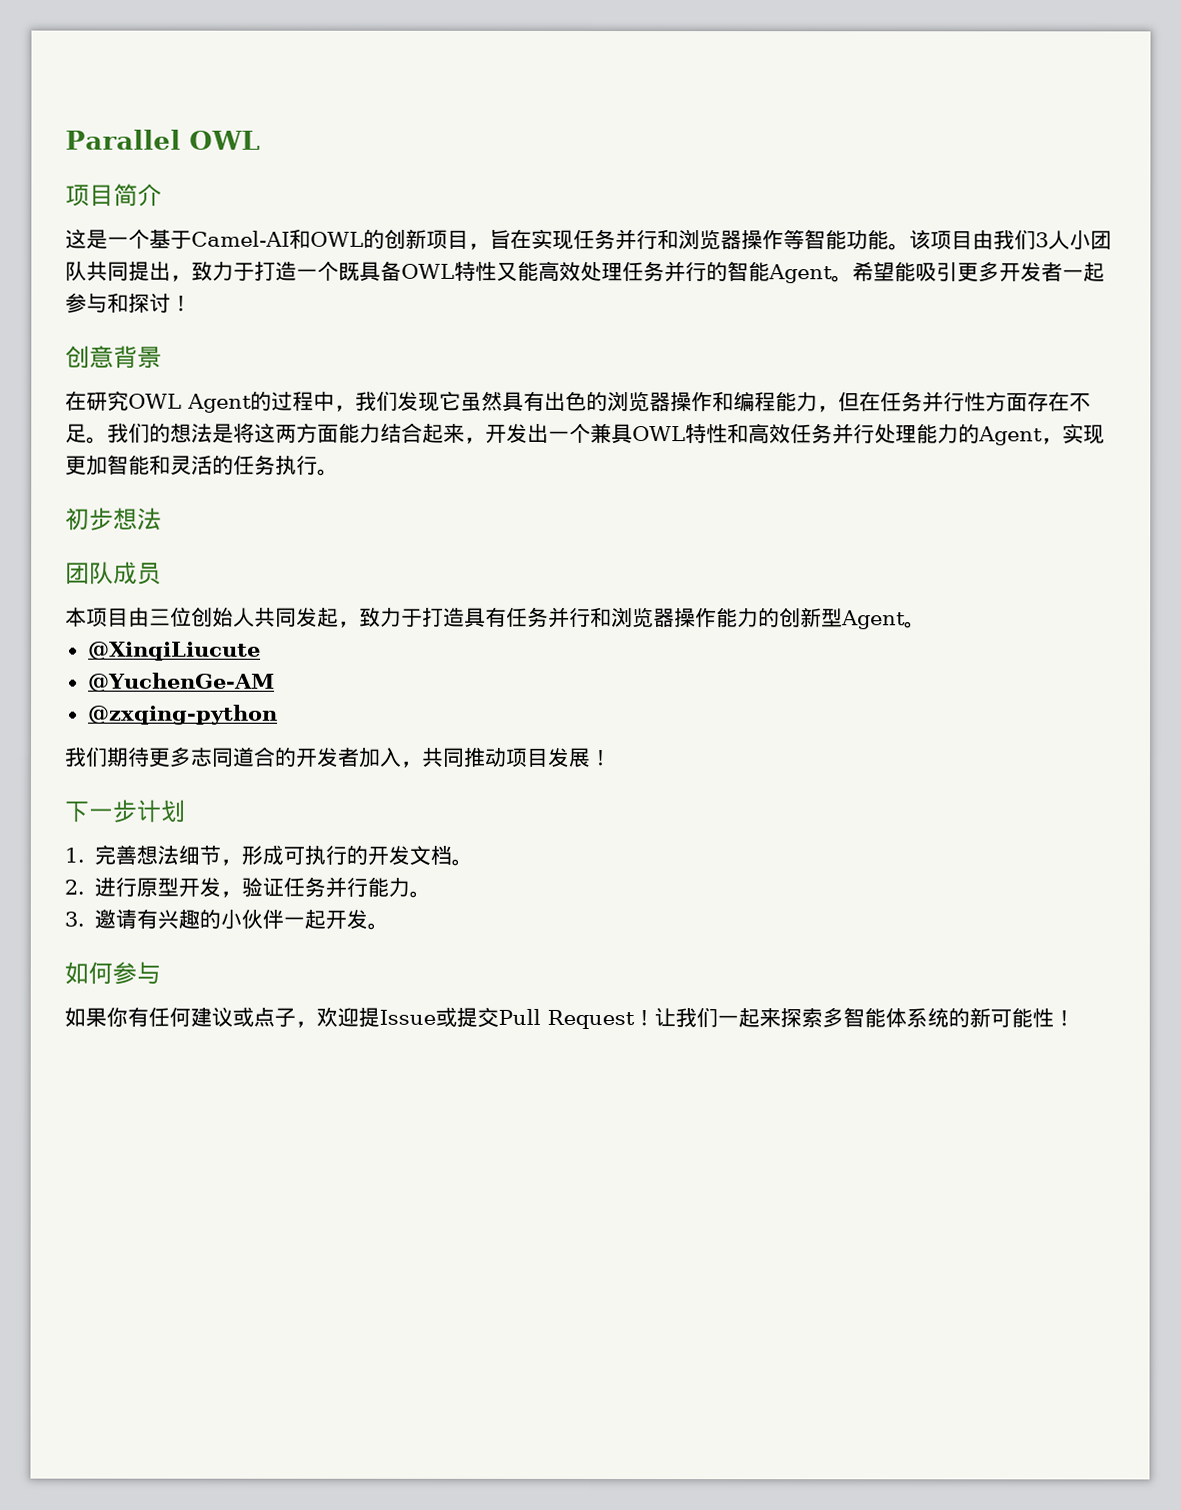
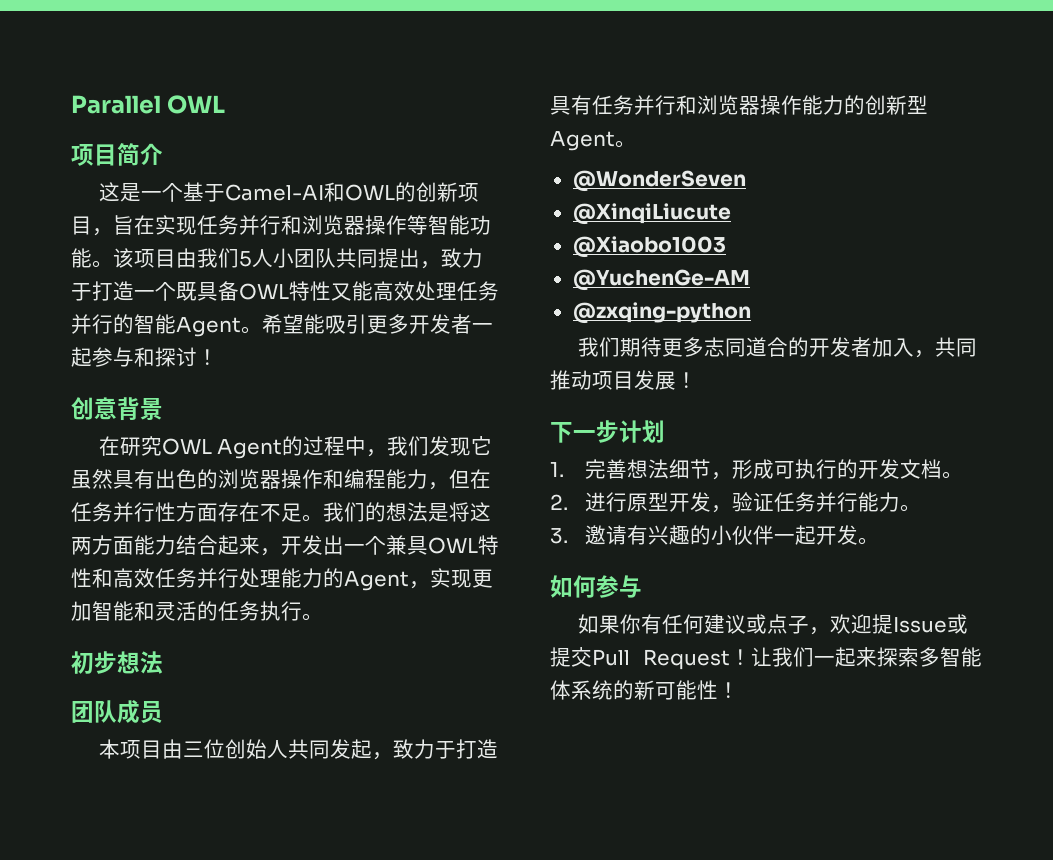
- 该项目由我们3人小团队共同提出，致力于打造一个既具备OWL特性又能高效处理任务并行的智能Agent。
+ 该项目由我们5人小团队共同提出，致力于打造一个既具备OWL特性又能高效处理任务并行的智能Agent。
+ @WonderSeven
+ @Xiaobo1003

